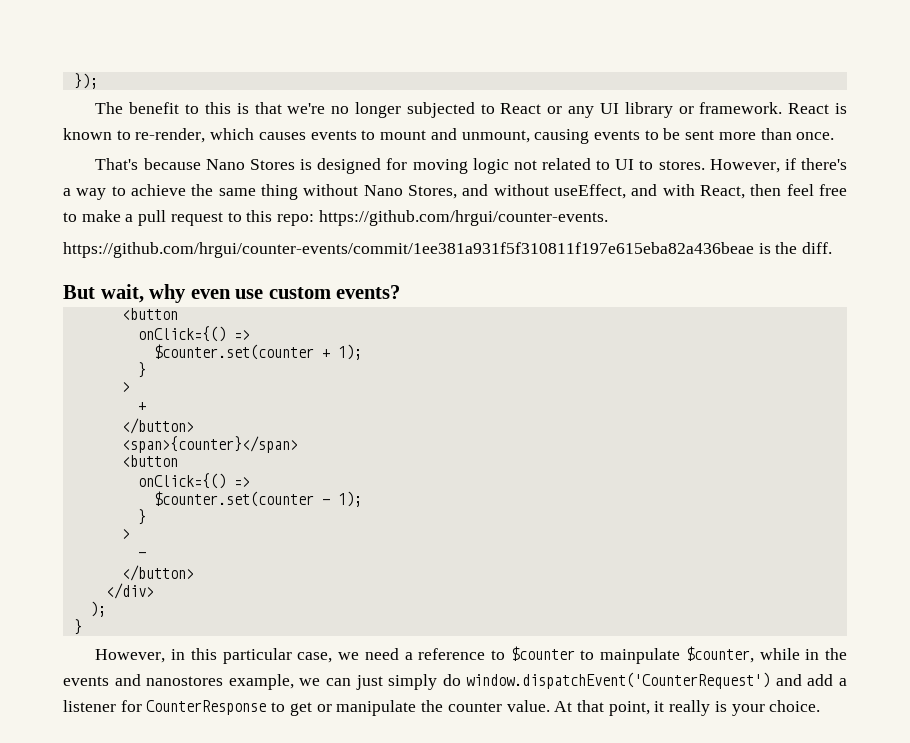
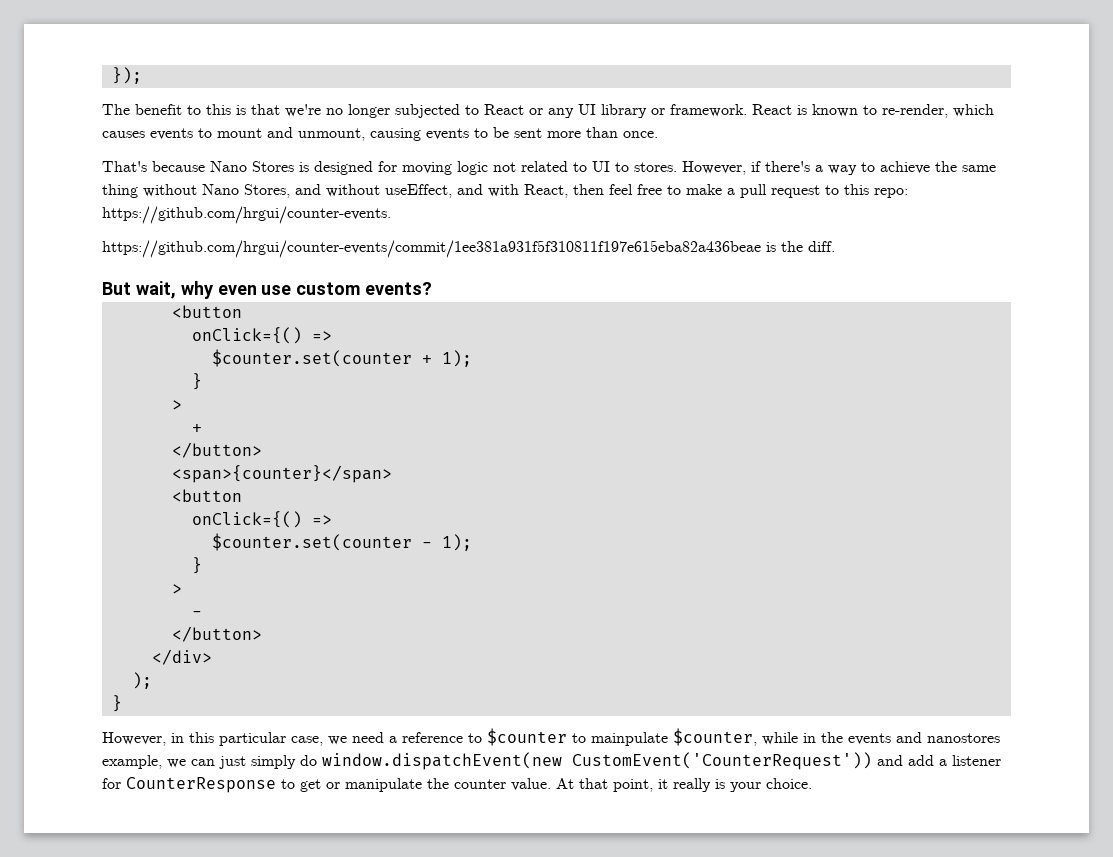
- However, in this particular case, we need a reference to $counter to mainpulate $counter, while in the events and nanostores example, we can just simply do window.dispatchEvent('CounterRequest') and add a listener for CounterResponse to get or manipulate the counter value.
+ However, in this particular case, we need a reference to $counter to mainpulate $counter, while in the events and nanostores example, we can just simply do window.dispatchEvent(new CustomEvent('CounterRequest')) and add a listener for CounterResponse to get or manipulate the counter value.

